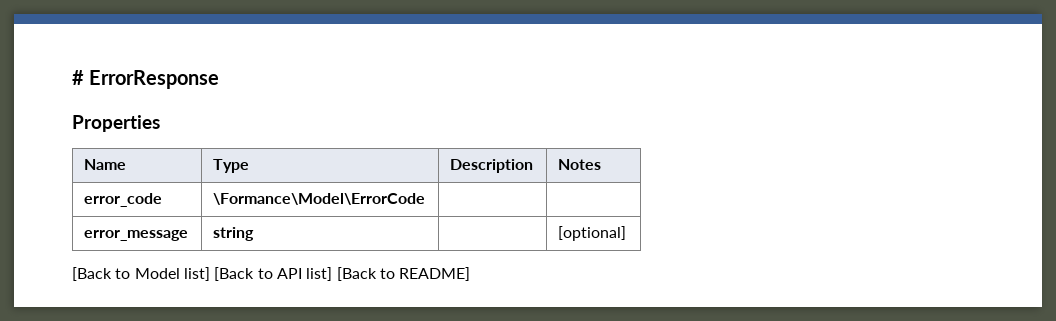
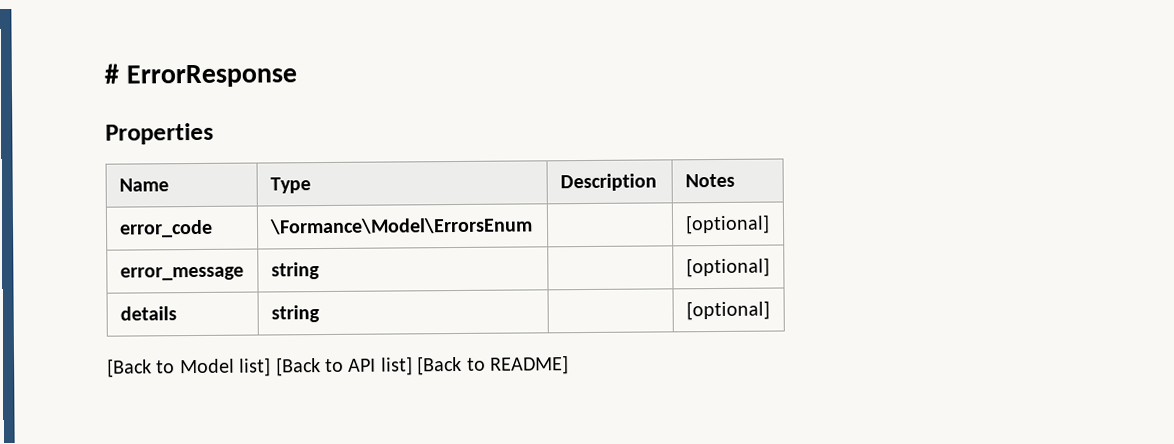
- error_code | \Formance\Model\ErrorCode | |
+ error_code | \Formance\Model\ErrorsEnum | | [optional]
+ details | string | | [optional]

